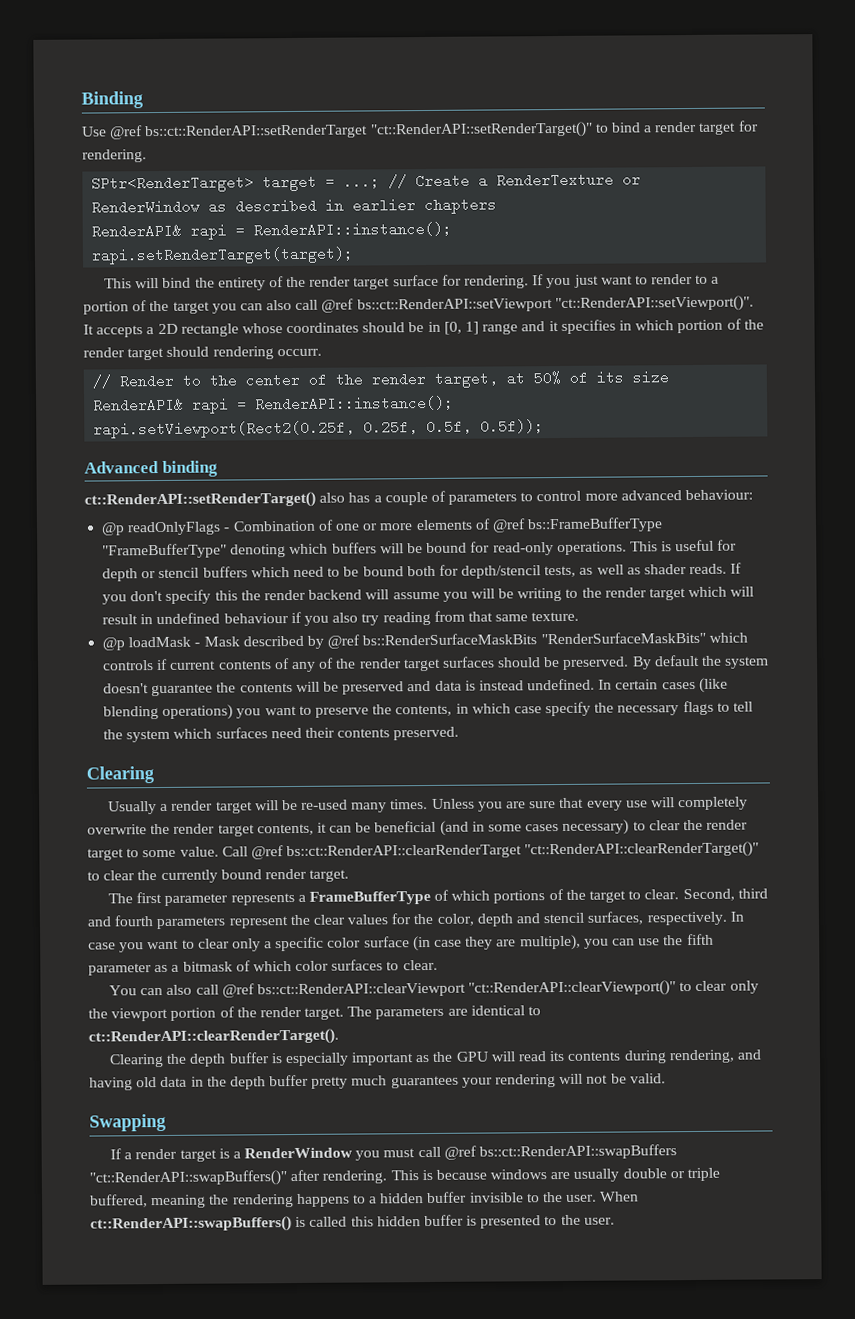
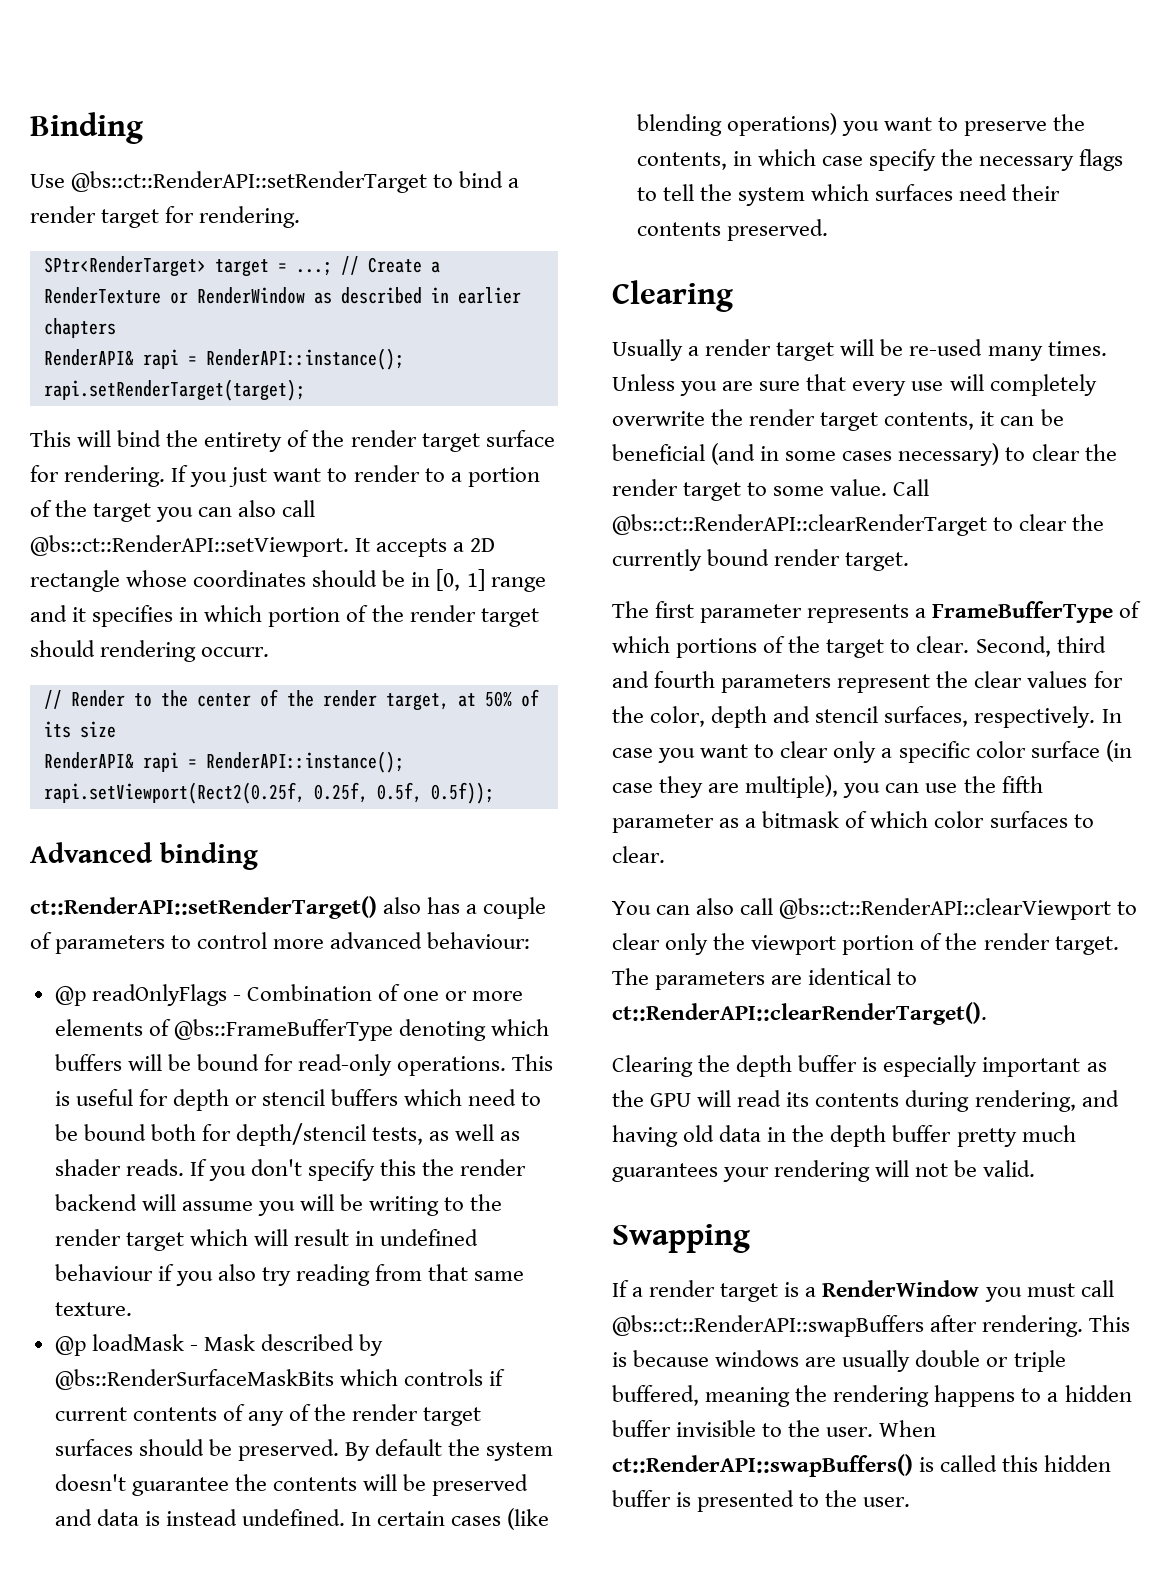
- Use @ref bs::ct::RenderAPI::setRenderTarget "ct::RenderAPI::setRenderTarget()" to bind a render target for rendering.
+ Use @bs::ct::RenderAPI::setRenderTarget to bind a render target for rendering.
- If you just want to render to a portion of the target you can also call @ref bs::ct::RenderAPI::setViewport "ct::RenderAPI::setViewport()".
+ If you just want to render to a portion of the target you can also call @bs::ct::RenderAPI::setViewport.
- @p readOnlyFlags - Combination of one or more elements of @ref bs::FrameBufferType "FrameBufferType" denoting which buffers will be bound for read-only operations.
+ @p readOnlyFlags - Combination of one or more elements of @bs::FrameBufferType denoting which buffers will be bound for read-only operations.
- @p loadMask - Mask described by @ref bs::RenderSurfaceMaskBits "RenderSurfaceMaskBits" which controls if current contents of any of the render target surfaces should be preserved.
+ @p loadMask - Mask described by @bs::RenderSurfaceMaskBits which controls if current contents of any of the render target surfaces should be preserved.
- Call @ref bs::ct::RenderAPI::clearRenderTarget "ct::RenderAPI::clearRenderTarget()" to clear the currently bound render target.
+ Call @bs::ct::RenderAPI::clearRenderTarget to clear the currently bound render target.
- You can also call @ref bs::ct::RenderAPI::clearViewport "ct::RenderAPI::clearViewport()" to clear only the viewport portion of the render target.
+ You can also call @bs::ct::RenderAPI::clearViewport to clear only the viewport portion of the render target.
- If a render target is a RenderWindow you must call @ref bs::ct::RenderAPI::swapBuffers "ct::RenderAPI::swapBuffers()" after rendering.
+ If a render target is a RenderWindow you must call @bs::ct::RenderAPI::swapBuffers after rendering.

